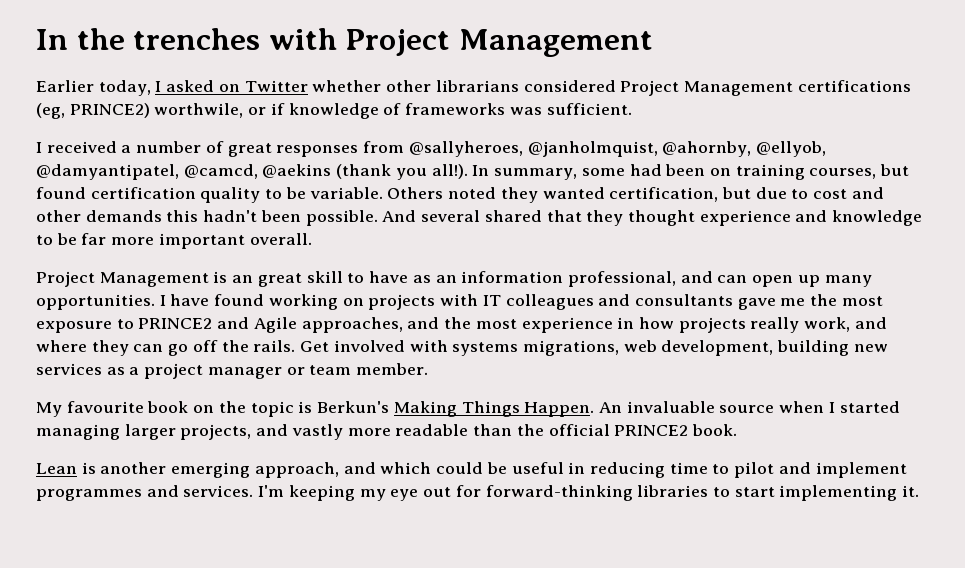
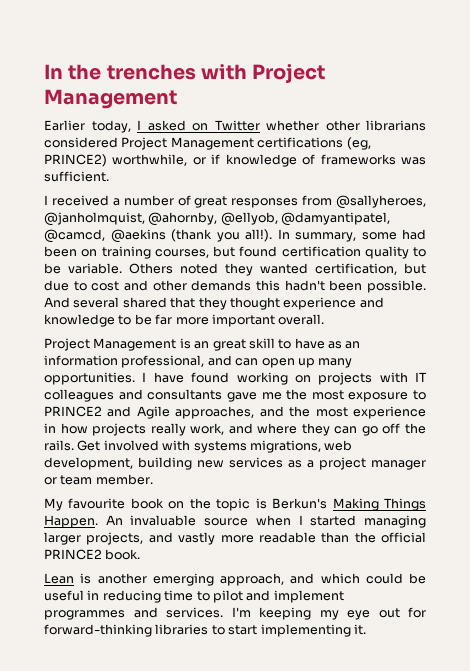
- Earlier today, I asked on Twitter whether other librarians considered Project Management certifications (eg, PRINCE2) worthwile, or if knowledge of frameworks was sufficient.
+ Earlier today, I asked on Twitter whether other librarians considered Project Management certifications (eg, PRINCE2) worthwhile, or if knowledge of frameworks was sufficient.

